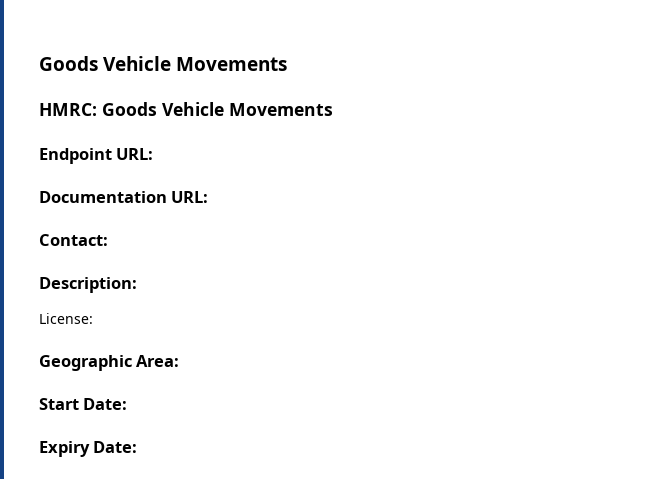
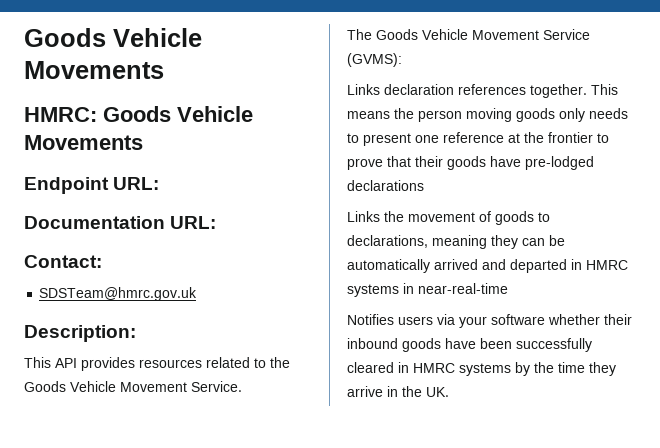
+ SDSTeam@hmrc.gov.uk
- License:
- Geographic Area:
- Start Date:
- Expiry Date:
+ This API provides resources related to the Goods Vehicle Movement Service.
+ The Goods Vehicle Movement Service (GVMS):
+ Links declaration references together. This means the person moving goods only needs to present one reference at the frontier to prove that their goods have pre-lodged declarations
+ Links the movement of goods to declarations, meaning they can be automatically arrived and departed in HMRC systems in near-real-time
+ Notifies users via your software whether their inbound goods have been successfully cleared in HMRC systems by the time they arrive in the UK.

